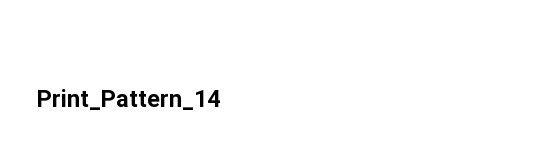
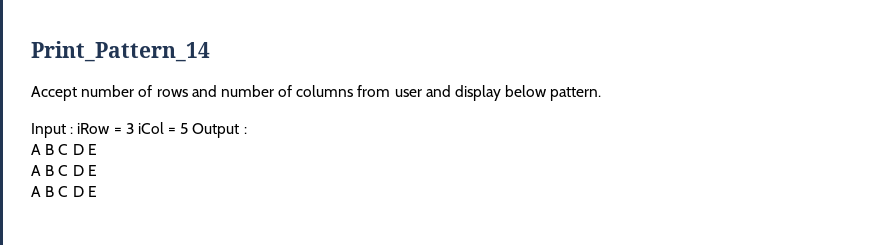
+ Accept number of rows and number of columns from user and display below pattern.
+ Input : iRow = 3 iCol = 5 Output :
+ A B C D E
+ A B C D E
+ A B C D E

